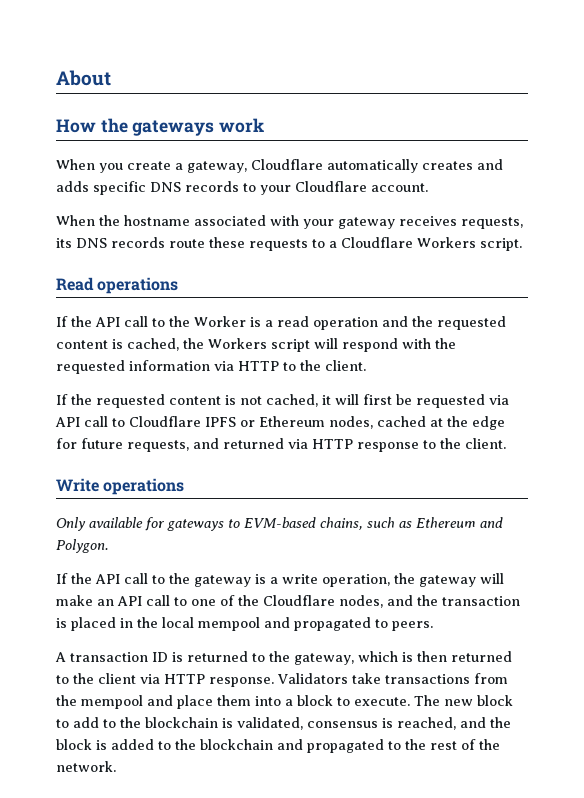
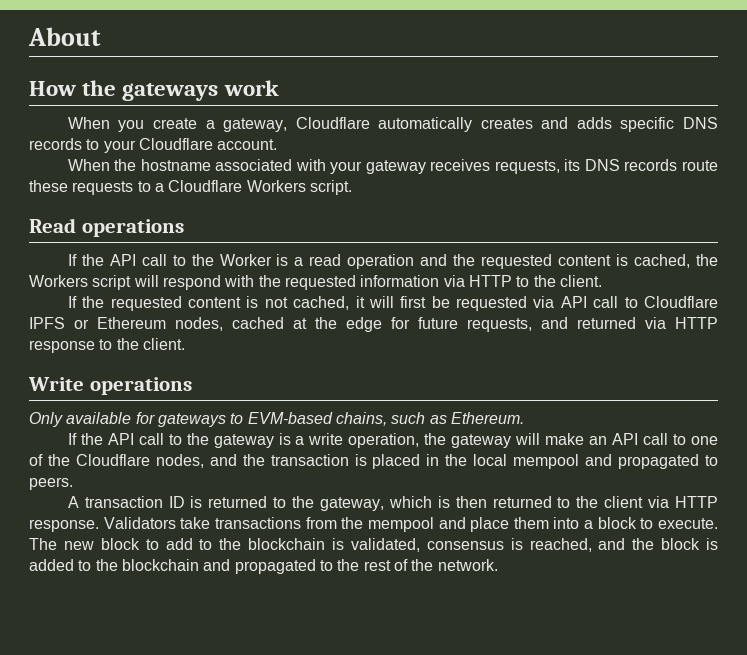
- Only available for gateways to EVM-based chains, such as Ethereum and Polygon.
+ Only available for gateways to EVM-based chains, such as Ethereum.

